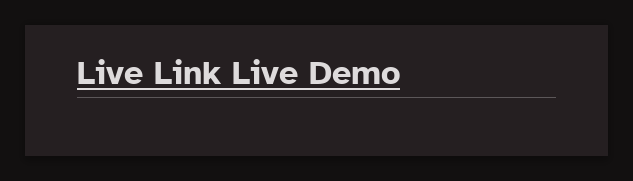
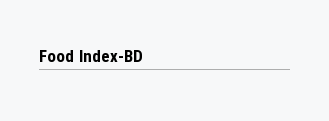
- Live Link Live Demo
+ Food Index-BD

